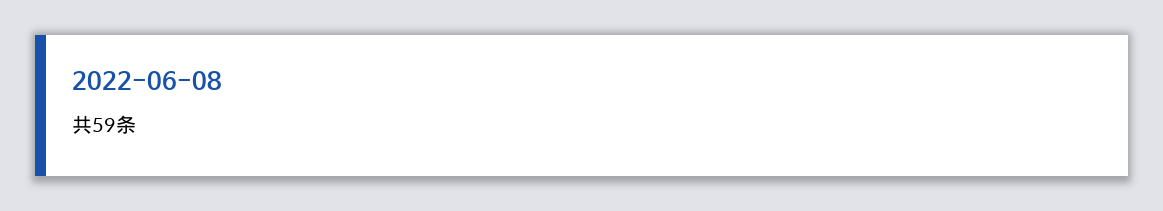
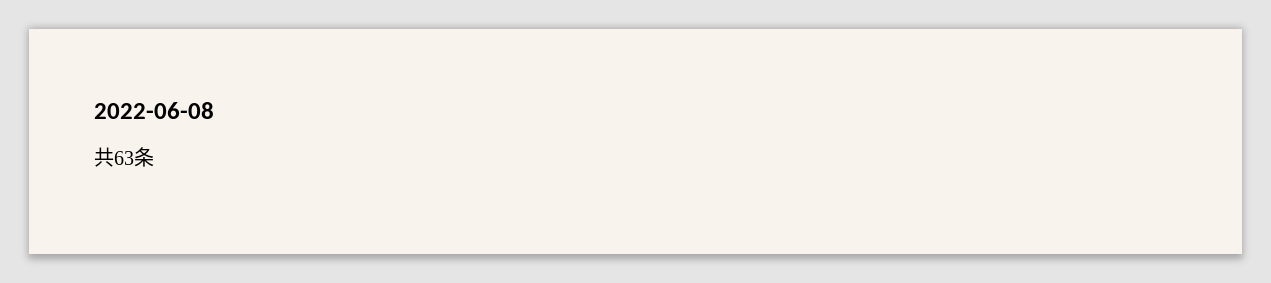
- 共59条
+ 共63条

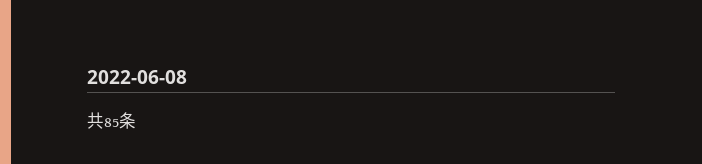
- 共63条
+ 共85条

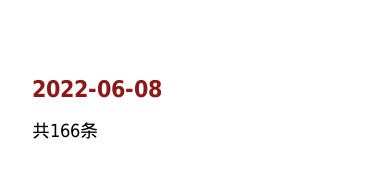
- 共85条
+ 共166条

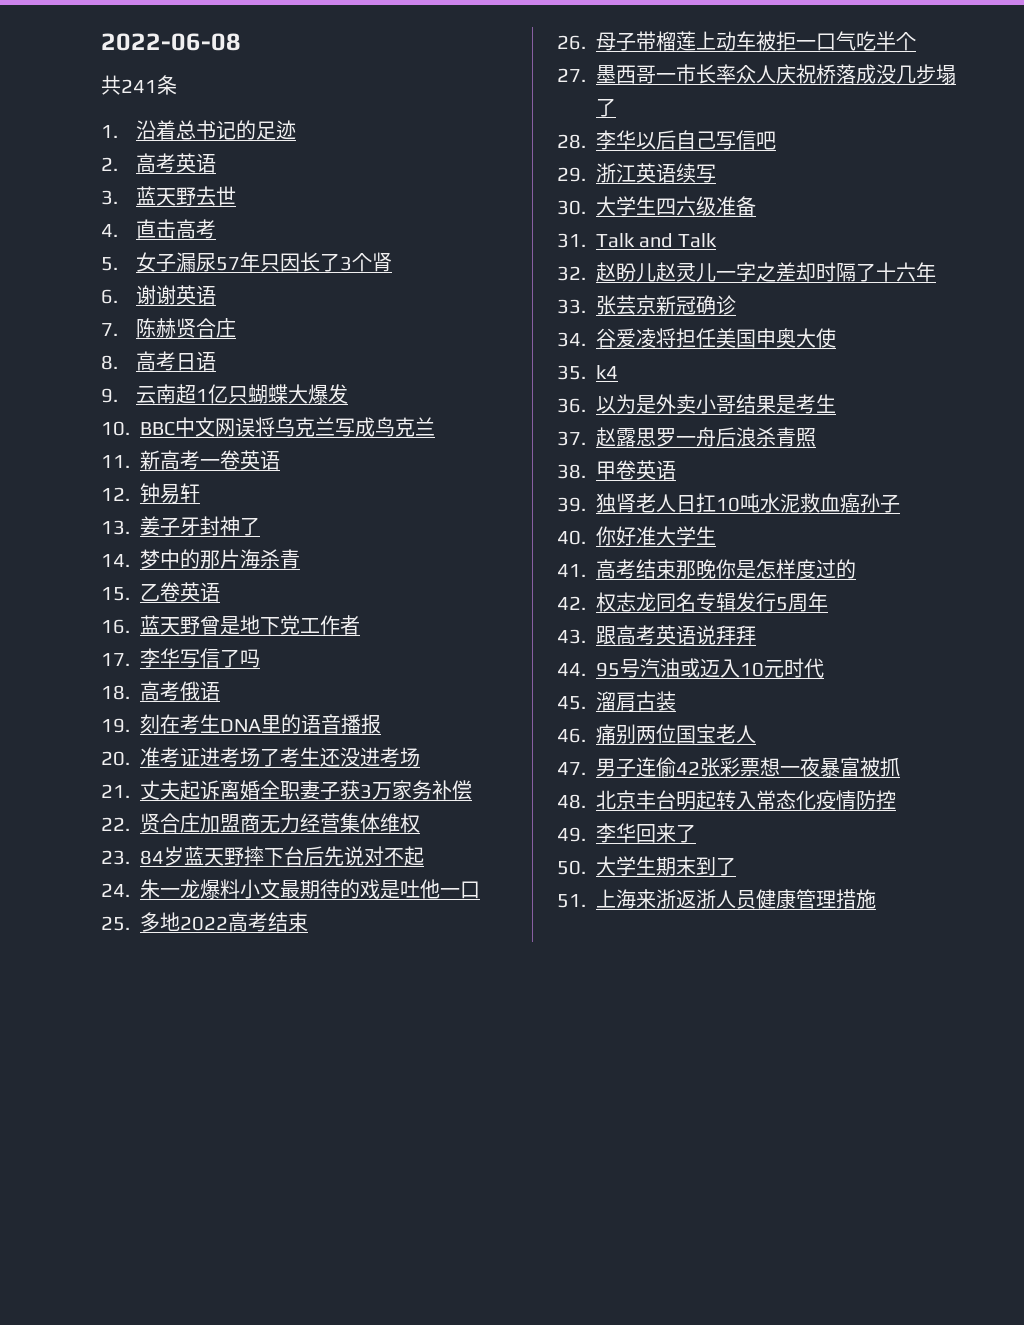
- 共166条
+ 共241条
+ 1.沿着总书记的足迹
+ 2.高考英语
+ 3.蓝天野去世
+ 4.直击高考
+ 5.女子漏尿57年只因长了3个肾
+ 6.谢谢英语
+ 7.陈赫贤合庄
+ 8.高考日语
+ 9.云南超1亿只蝴蝶大爆发
+ 10. BBC中文网误将乌克兰写成鸟克兰
+ 11.新高考一卷英语
+ 12.钟易轩
+ 13.姜子牙封神了
+ 14.梦中的那片海杀青
+ 15.乙卷英语
+ 16.蓝天野曾是地下党工作者
+ 17.李华写信了吗
+ 18.高考俄语
+ 19.刻在考生DNA里的语音播报
+ 20.准考证进考场了考生还没进考场
+ 21.丈夫起诉离婚全职妻子获3万家务补偿
+ 22.贤合庄加盟商无力经营集体维权
+ 23. 84岁蓝天野摔下台后先说对不起
+ 24.朱一龙爆料小文最期待的戏是吐他一口
+ 25.多地2022高考结束
+ 26.母子带榴莲上动车被拒一口气吃半个
+ 27.墨西哥一市长率众人庆祝桥落成没几步塌了
+ 28.李华以后自己写信吧
+ 29.浙江英语续写
+ 30.大学生四六级准备
+ 31. Talk and Talk
+ 32.赵盼儿赵灵儿一字之差却时隔了十六年
+ 33.张芸京新冠确诊
+ 34.谷爱凌将担任美国申奥大使
+ 35. k4
+ 36.以为是外卖小哥结果是考生
+ 37.赵露思罗一舟后浪杀青照
+ 38.甲卷英语
+ 39.独肾老人日扛10吨水泥救血癌孙子
+ 40.你好准大学生
+ 41.高考结束那晚你是怎样度过的
+ 42.权志龙同名专辑发行5周年
+ 43.跟高考英语说拜拜
+ 44. 95号汽油或迈入10元时代
+ 45.溜肩古装
+ 46.痛别两位国宝老人
+ 47.男子连偷42张彩票想一夜暴富被抓
+ 48.北京丰台明起转入常态化疫情防控
+ 49.李华回来了
+ 50.大学生期末到了
+ 51.上海来浙返浙人员健康管理措施

